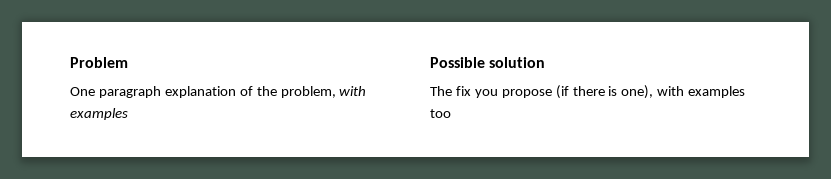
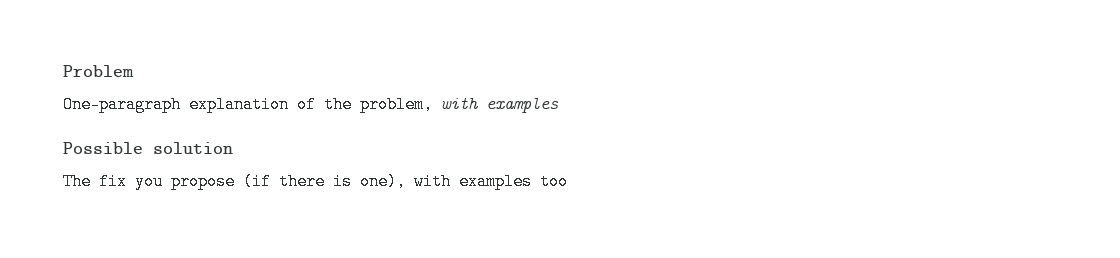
- One paragraph explanation of the problem, with examples
+ One-paragraph explanation of the problem, with examples

